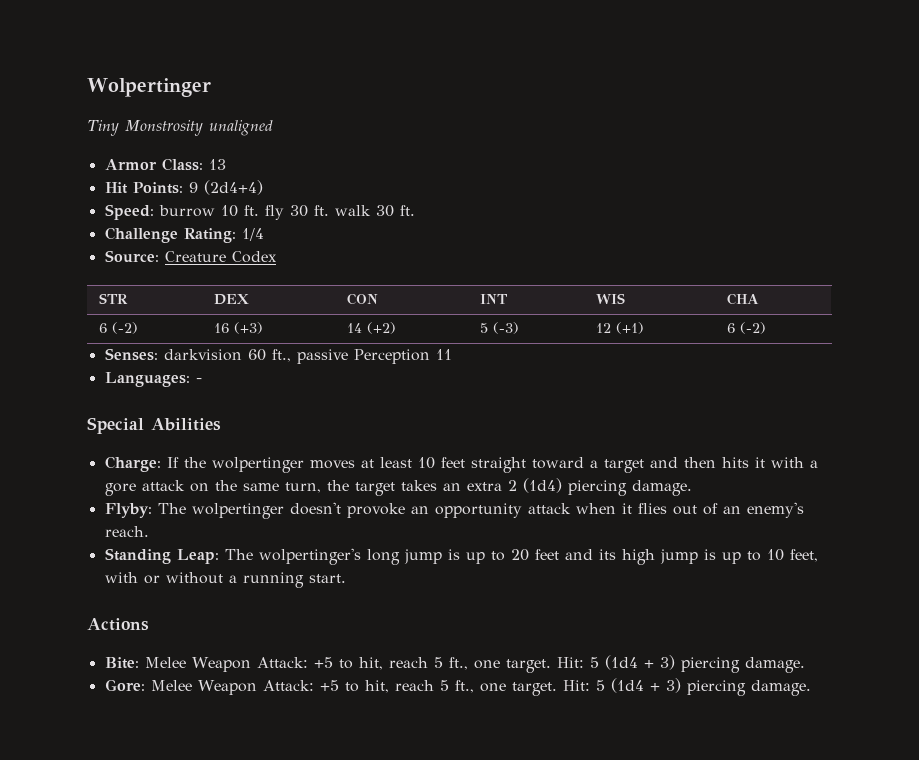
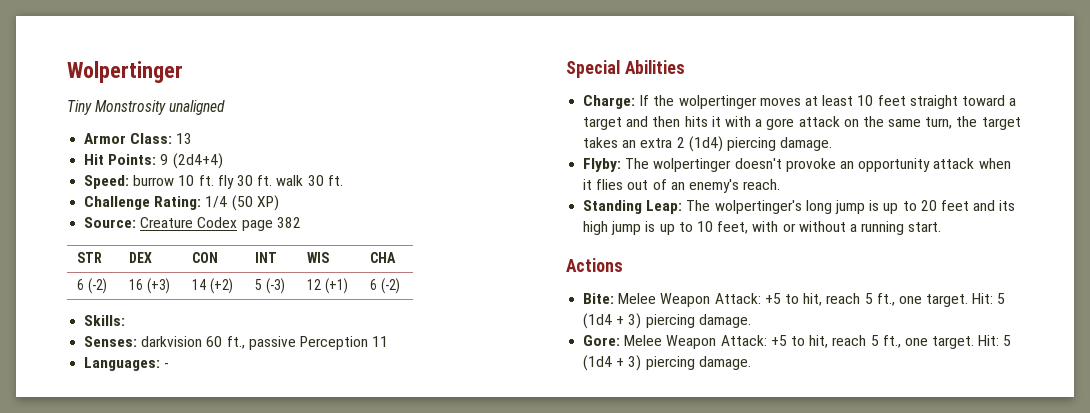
- Challenge Rating: 1/4
+ Challenge Rating: 1/4 (50 XP)
- Source: Creature Codex
+ Source: Creature Codex page 382
+ Skills:

